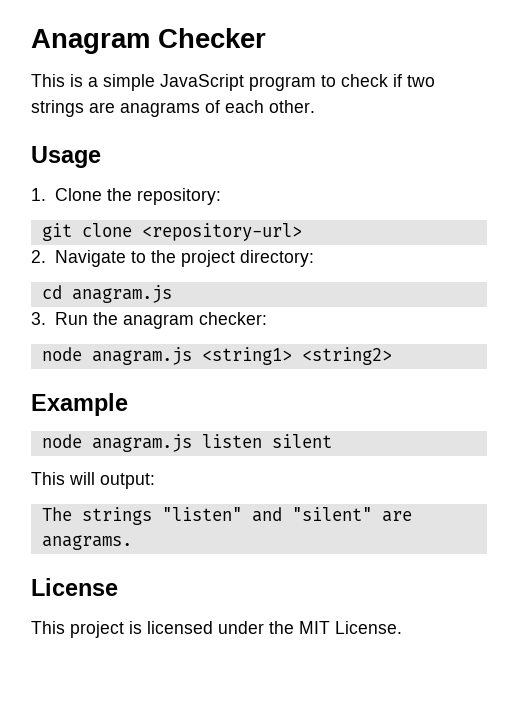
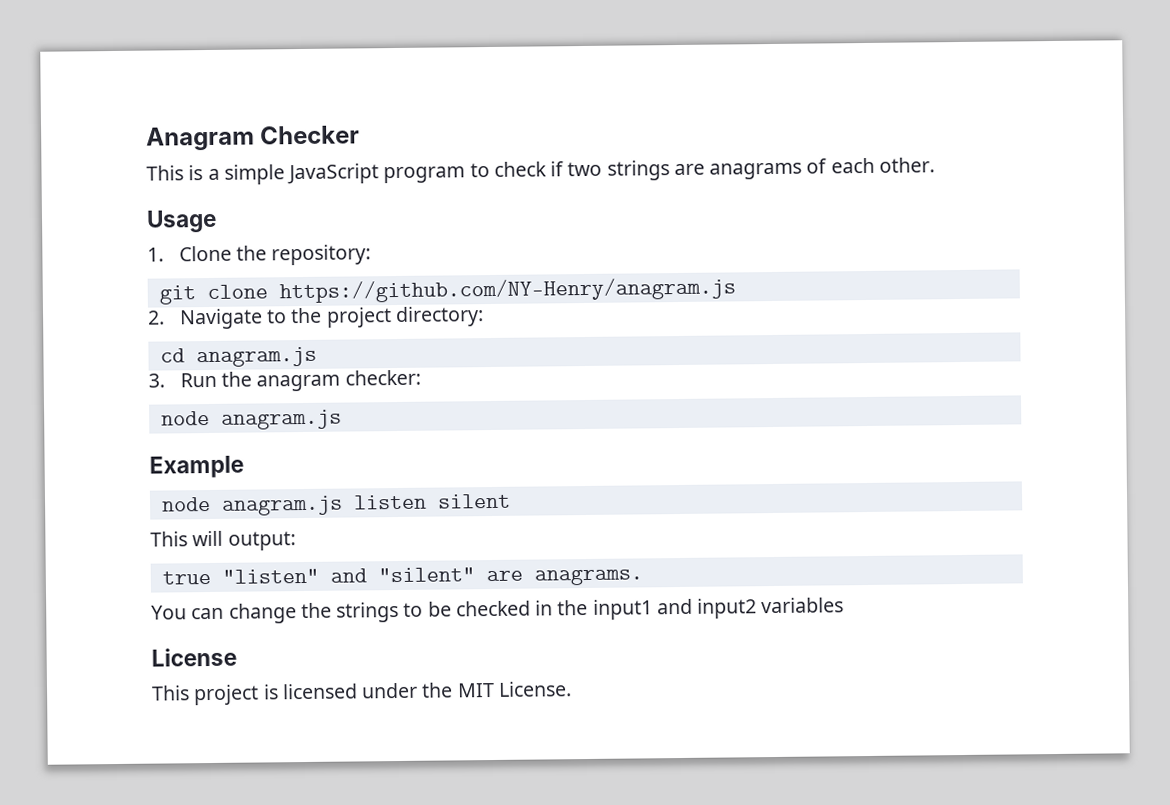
- git clone <repository-url>
+ git clone https://github.com/NY-Henry/anagram.js
  3. Run the anagram checker:
- node anagram.js <string1> <string2>
+ node anagram.js
- The strings "listen" and "silent" are anagrams.
+ true "listen" and "silent" are anagrams.
+ You can change the strings to be checked in the input1 and input2 variables

